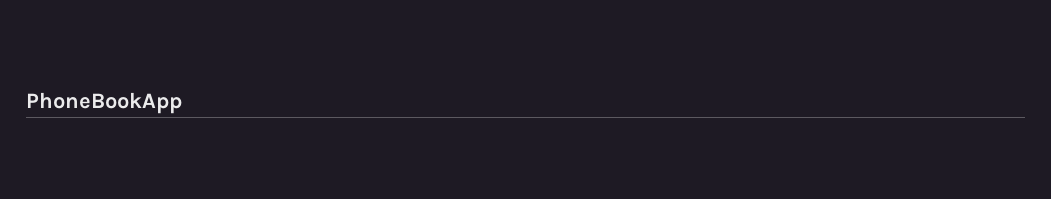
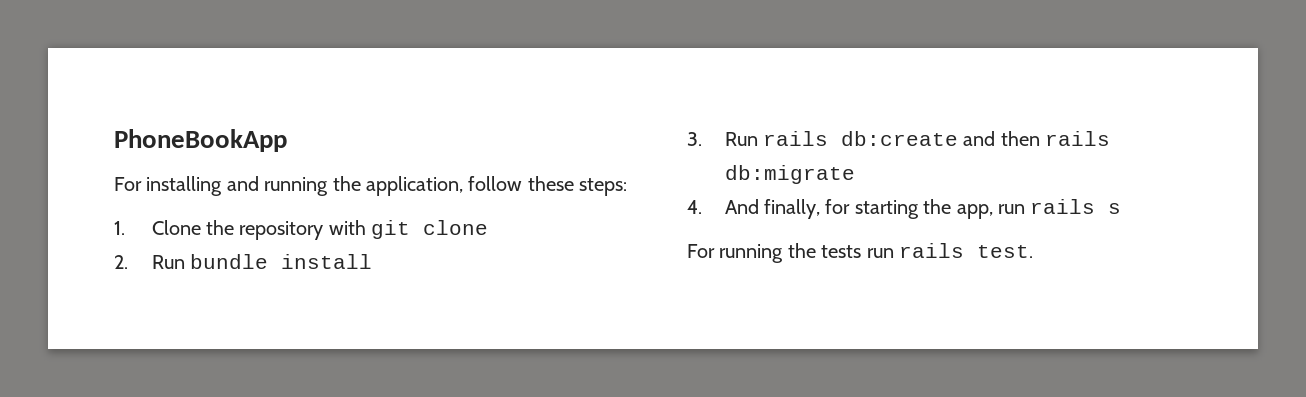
+ For installing and running the application, follow these steps:
+ 1. Clone the repository with git clone
+ 2. Run bundle install
+ 3. Run rails db:create and then rails db:migrate
+ 4. And finally, for starting the app, run rails s
+ For running the tests run rails test.

